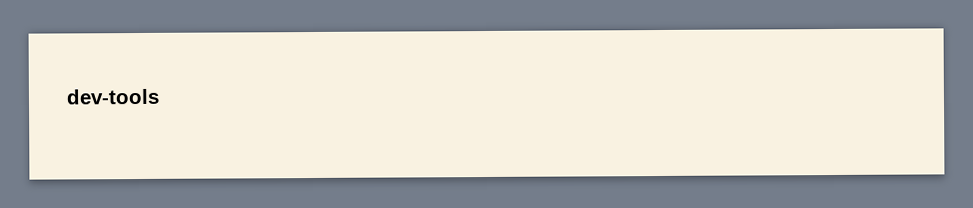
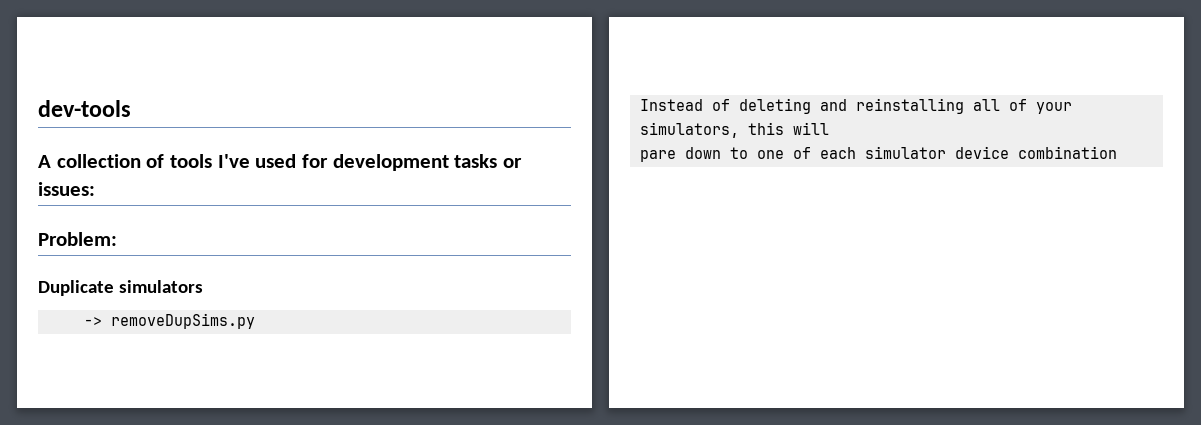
+ A collection of tools I've used for development tasks or issues:
+ Problem:
+ Duplicate simulators
+ -> removeDupSims.py
+ Instead of deleting and reinstalling all of your simulators, this will
+ pare down to one of each simulator device combination

